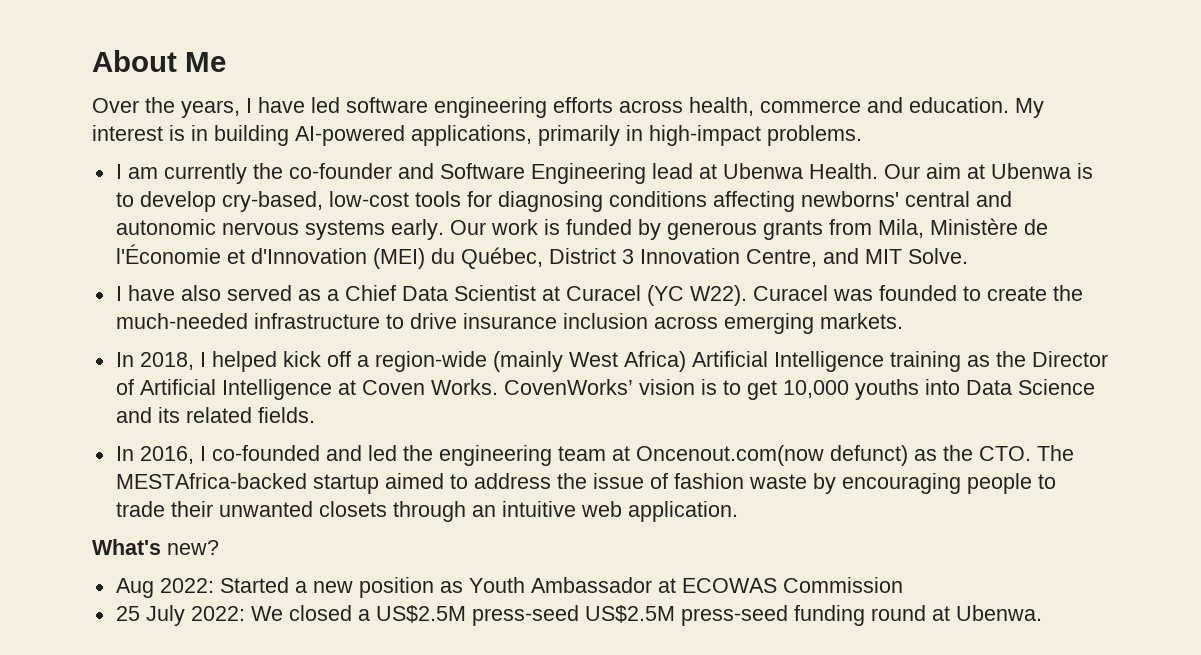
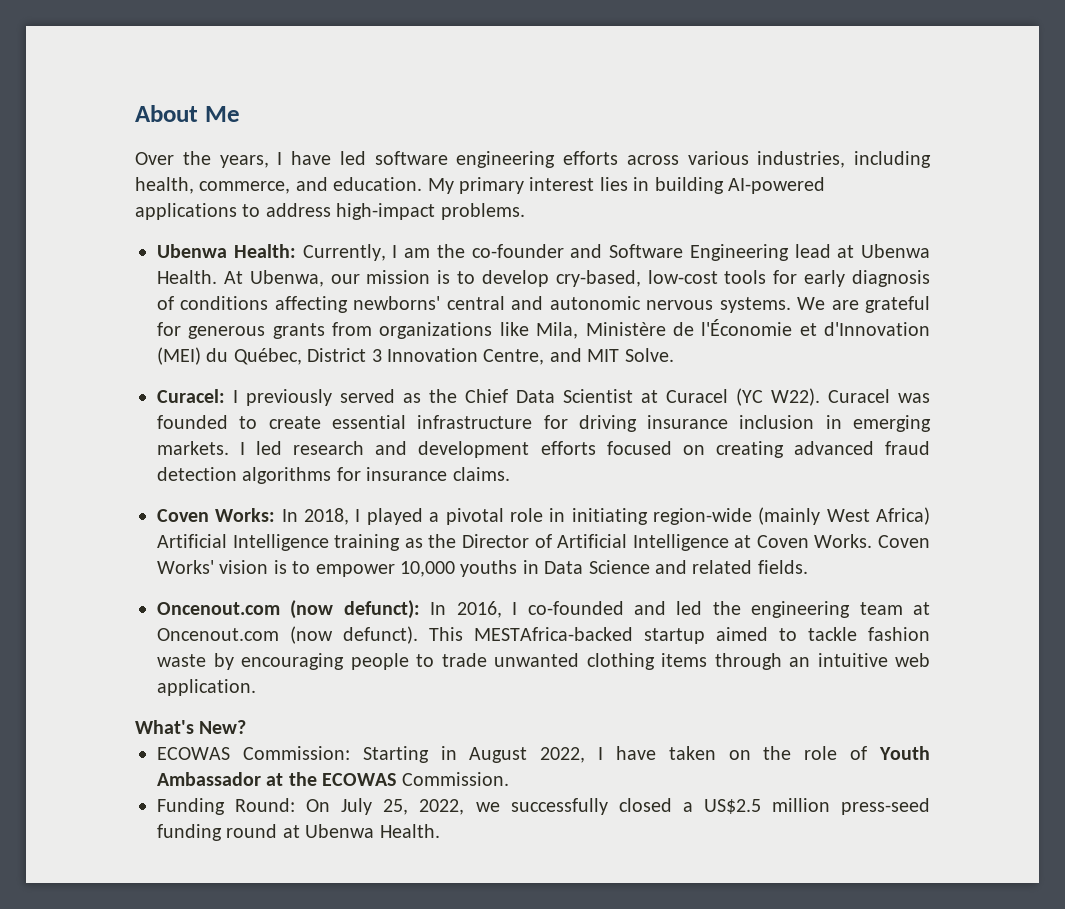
- Over the years, I have led software engineering efforts across health, commerce and education. My interest is in building AI-powered applications, primarily in high-impact problems.
+ Over the years, I have led software engineering efforts across various industries, including health, commerce, and education. My primary interest lies in building AI-powered applications to address high-impact problems.
- I am currently the co-founder and Software Engineering lead at Ubenwa Health.
+ Ubenwa Health: Currently, I am the co-founder and Software Engineering lead at Ubenwa Health.
- Our aim at Ubenwa is to develop cry-based, low-cost tools for diagnosing conditions affecting newborns' central and autonomic nervous systems early. Our work is funded by generous grants from Mila, Ministère de l'Économie et d'Innovation (MEI) du Québec, District 3 Innovation Centre, and MIT Solve.
+ At Ubenwa, our mission is to develop cry-based, low-cost tools for early diagnosis of conditions affecting newborns' central and autonomic nervous systems. We are grateful for generous grants from organizations like Mila, Ministère de l'Économie et d'Innovation (MEI) du Québec, District 3 Innovation Centre, and MIT Solve.
- I have also served as a Chief Data Scientist at Curacel (YC W22).
+ Curacel: I previously served as the Chief Data Scientist at Curacel (YC W22).
- Curacel was founded to create the much-needed infrastructure to drive insurance inclusion across emerging markets.
- In 2018, I helped kick off a region-wide (mainly West Africa) Artificial Intelligence training as the Director of Artificial Intelligence at Coven Works.
+ Curacel was founded to create essential infrastructure for driving insurance inclusion in emerging markets. I led research and development efforts focused on creating advanced fraud detection algorithms for insurance claims.
+ Coven Works: In 2018, I played a pivotal role in initiating region-wide (mainly West Africa) Artificial Intelligence training as the Director of Artificial Intelligence at Coven Works.
- CovenWorks’ vision is to get 10,000 youths into Data Science and its related fields.
+ Coven Works' vision is to empower 10,000 youths in Data Science and related fields.
- In 2016, I co-founded and led the engineering team at Oncenout.com(now defunct) as the CTO. The MESTAfrica-backed startup aimed to address the issue of fashion waste by encouraging people to trade their unwanted closets through an intuitive web application.
+ Oncenout.com (now defunct): In 2016, I co-founded and led the engineering team at Oncenout.com (now defunct). This MESTAfrica-backed startup aimed to tackle fashion waste by encouraging people to trade unwanted clothing items through an intuitive web application.
- What's new?
- Aug 2022: Started a new position as Youth Ambassador at ECOWAS Commission
- 25 July 2022: We closed a US$2.5M press-seed US$2.5M press-seed funding round at Ubenwa.
+ What's New?
+ ECOWAS Commission: Starting in August 2022, I have taken on the role of Youth Ambassador at the ECOWAS Commission.
+ Funding Round: On July 25, 2022, we successfully closed a US$2.5 million press-seed funding round at Ubenwa Health.

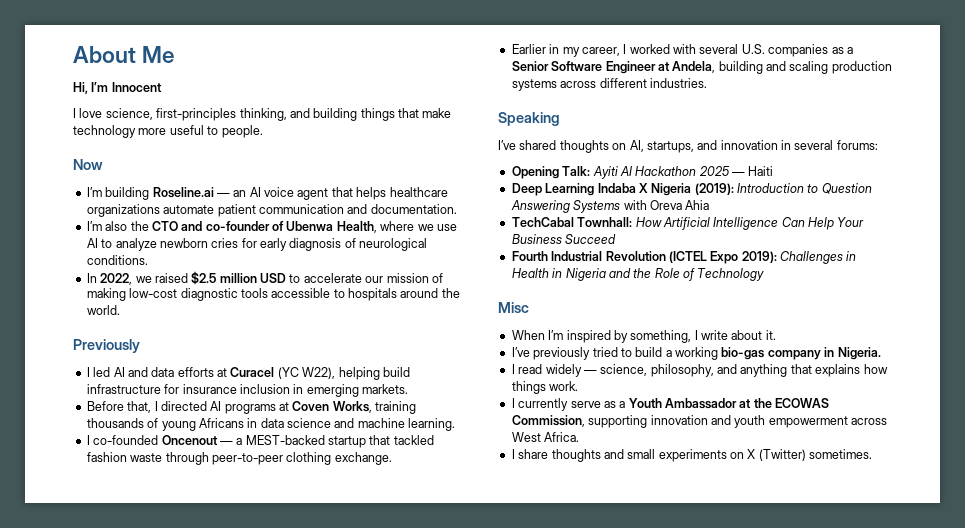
- Over the years, I have led software engineering efforts across various industries, including health, commerce, and education. My primary interest lies in building AI-powered applications to address high-impact problems.
- Ubenwa Health: Currently, I am the co-founder and Software Engineering lead at Ubenwa Health. At Ubenwa, our mission is to develop cry-based, low-cost tools for early diagnosis of conditions affecting newborns' central and autonomic nervous systems. We are grateful for generous grants from organizations like Mila, Ministère de l'Économie et d'Innovation (MEI) du Québec, District 3 Innovation Centre, and MIT Solve.
- Curacel: I previously served as the Chief Data Scientist at Curacel (YC W22). Curacel was founded to create essential infrastructure for driving insurance inclusion in emerging markets. I led research and development efforts focused on creating advanced fraud detection algorithms for insurance claims.
- Coven Works: In 2018, I played a pivotal role in initiating region-wide (mainly West Africa) Artificial Intelligence training as the Director of Artificial Intelligence at Coven Works. Coven Works' vision is to empower 10,000 youths in Data Science and related fields.
- Oncenout.com (now defunct): In 2016, I co-founded and led the engineering team at Oncenout.com (now defunct). This MESTAfrica-backed startup aimed to tackle fashion waste by encouraging people to trade unwanted clothing items through an intuitive web application.
- What's New?
- ECOWAS Commission: Starting in August 2022, I have taken on the role of Youth Ambassador at the ECOWAS Commission.
- Funding Round: On July 25, 2022, we successfully closed a US$2.5 million press-seed funding round at Ubenwa Health.
+ Hi, I’m Innocent
+ I love science, first-principles thinking, and building things that make technology more useful to people.
+ Now
+ I’m building Roseline.ai — an AI voice agent that helps healthcare organizations automate patient communication and documentation.
+ I’m also the CTO and co-founder of Ubenwa Health, where we use AI to analyze newborn cries for early diagnosis of neurological conditions.
+ In 2022, we raised $2.5 million USD to accelerate our mission of making low-cost diagnostic tools accessible to hospitals around the world.
+ Previously
+ I led AI and data efforts at Curacel (YC W22), helping build infrastructure for insurance inclusion in emerging markets.
+ Before that, I directed AI programs at Coven Works, training thousands of young Africans in data science and machine learning.
+ I co-founded Oncenout — a MEST-backed startup that tackled fashion waste through peer-to-peer clothing exchange.
+ Earlier in my career, I worked with several U.S. companies as a Senior Software Engineer at Andela, building and scaling production systems across different industries.
+ Speaking
+ I’ve shared thoughts on AI, startups, and innovation in several forums:
+ Opening Talk: Ayiti AI Hackathon 2025 — Haiti
+ Deep Learning Indaba X Nigeria (2019): Introduction to Question Answering Systems with Oreva Ahia
+ TechCabal Townhall: How Artificial Intelligence Can Help Your Business Succeed
+ Fourth Industrial Revolution (ICTEL Expo 2019): Challenges in Health in Nigeria and the Role of Technology
+ Misc
+ When I’m inspired by something, I write about it.
+ I’ve previously tried to build a working bio-gas company in Nigeria.
+ I read widely — science, philosophy, and anything that explains how things work.
+ I currently serve as a Youth Ambassador at the ECOWAS Commission, supporting innovation and youth empowerment across West Africa.
+ I share thoughts and small experiments on X (Twitter) sometimes.

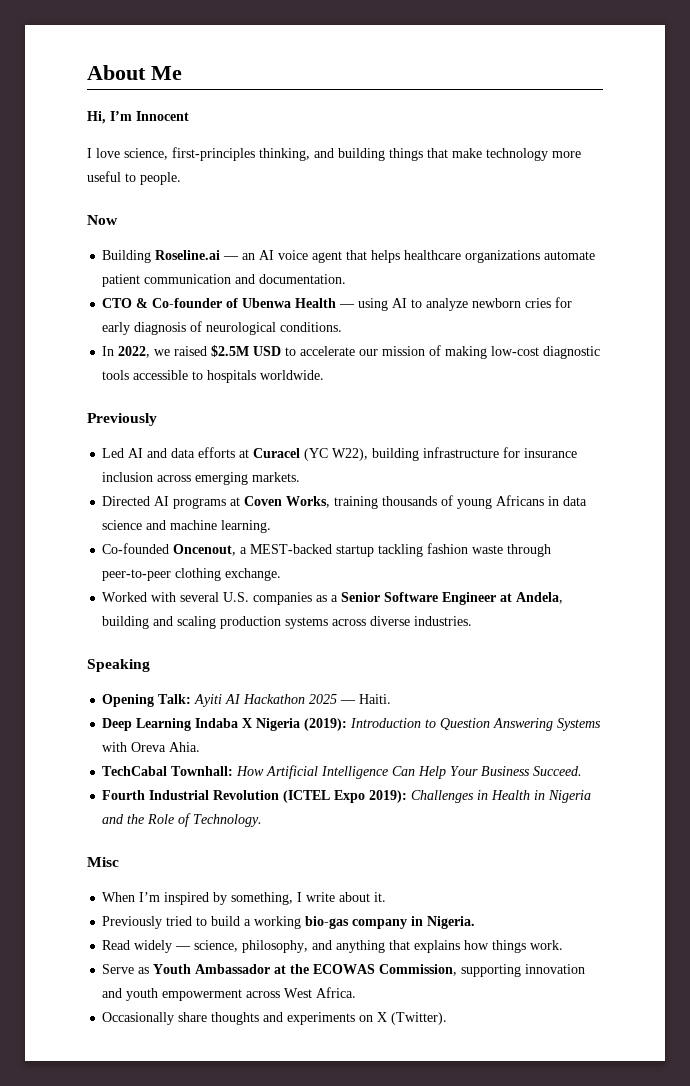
- I’m building Roseline.ai — an AI voice agent that helps healthcare organizations automate patient communication and documentation.
+ Building Roseline.ai — an AI voice agent that helps healthcare organizations automate patient communication and documentation.
- I’m also the CTO and co-founder of Ubenwa Health, where we use AI to analyze newborn cries for early diagnosis of neurological conditions.
+ CTO & Co-founder of Ubenwa Health — using AI to analyze newborn cries for early diagnosis of neurological conditions.
- In 2022, we raised $2.5 million USD to accelerate our mission of making low-cost diagnostic tools accessible to hospitals around the world.
+ In 2022, we raised $2.5M USD to accelerate our mission of making low-cost diagnostic tools accessible to hospitals worldwide.
- I led AI and data efforts at Curacel (YC W22), helping build infrastructure for insurance inclusion in emerging markets.
+ Led AI and data efforts at Curacel (YC W22), building infrastructure for insurance inclusion across emerging markets.
- Before that, I directed AI programs at Coven Works, training thousands of young Africans in data science and machine learning.
+ Directed AI programs at Coven Works, training thousands of young Africans in data science and machine learning.
- I co-founded Oncenout — a MEST-backed startup that tackled fashion waste through peer-to-peer clothing exchange.
+ Co-founded Oncenout, a MEST-backed startup tackling fashion waste through peer-to-peer clothing exchange.
- Earlier in my career, I worked with several U.S. companies as a Senior Software Engineer at Andela, building and scaling production systems across different industries.
+ Worked with several U.S. companies as a Senior Software Engineer at Andela, building and scaling production systems across diverse industries.
- I’ve shared thoughts on AI, startups, and innovation in several forums:
- Opening Talk: Ayiti AI Hackathon 2025 — Haiti
+ Opening Talk: Ayiti AI Hackathon 2025 — Haiti.
- Deep Learning Indaba X Nigeria (2019): Introduction to Question Answering Systems with Oreva Ahia
+ Deep Learning Indaba X Nigeria (2019): Introduction to Question Answering Systems with Oreva Ahia.
- TechCabal Townhall: How Artificial Intelligence Can Help Your Business Succeed
+ TechCabal Townhall: How Artificial Intelligence Can Help Your Business Succeed.
- Fourth Industrial Revolution (ICTEL Expo 2019): Challenges in Health in Nigeria and the Role of Technology
+ Fourth Industrial Revolution (ICTEL Expo 2019): Challenges in Health in Nigeria and the Role of Technology.
- I’ve previously tried to build a working bio-gas company in Nigeria.
+ Previously tried to build a working bio-gas company in Nigeria.
- I read widely — science, philosophy, and anything that explains how things work.
+ Read widely — science, philosophy, and anything that explains how things work.
- I currently serve as a Youth Ambassador at the ECOWAS Commission, supporting innovation and youth empowerment across West Africa.
+ Serve as Youth Ambassador at the ECOWAS Commission, supporting innovation and youth empowerment across West Africa.
- I share thoughts and small experiments on X (Twitter) sometimes.
+ Occasionally share thoughts and experiments on X (Twitter).

